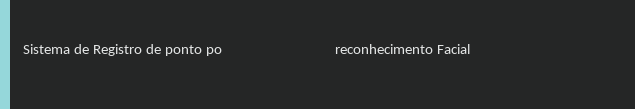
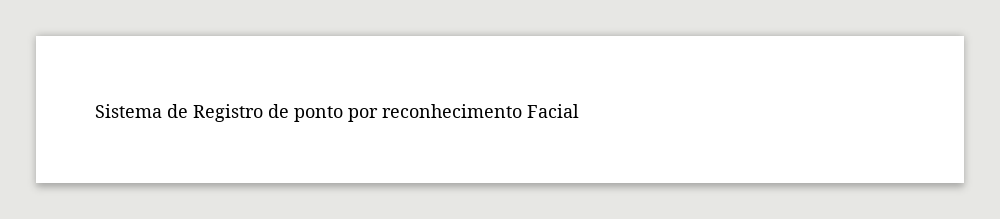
- Sistema de Registro de ponto po reconhecimento Facial
+ Sistema de Registro de ponto por reconhecimento Facial

